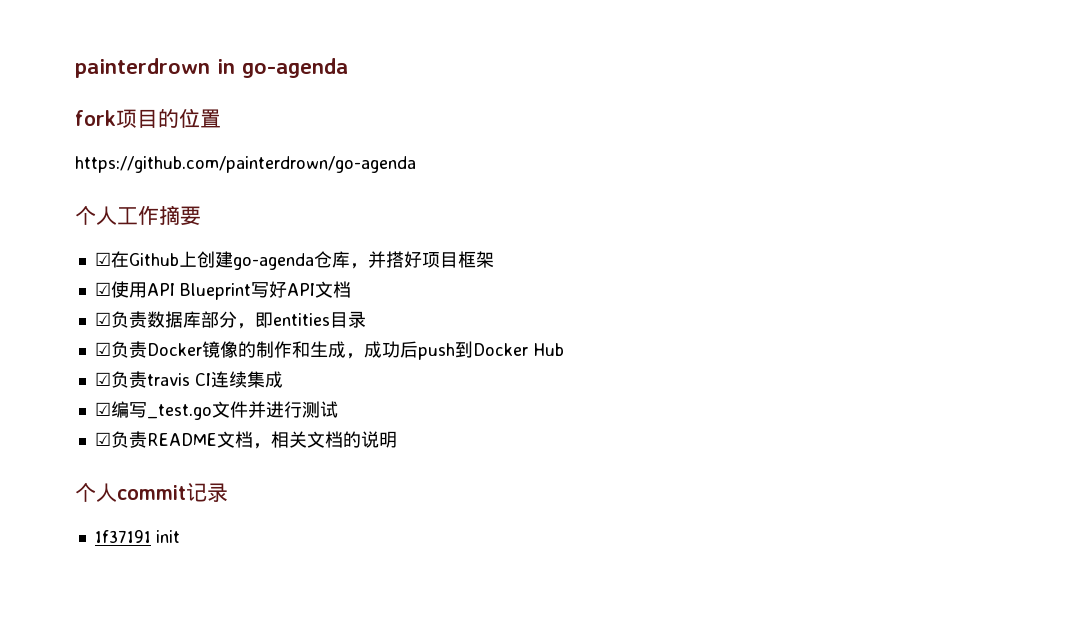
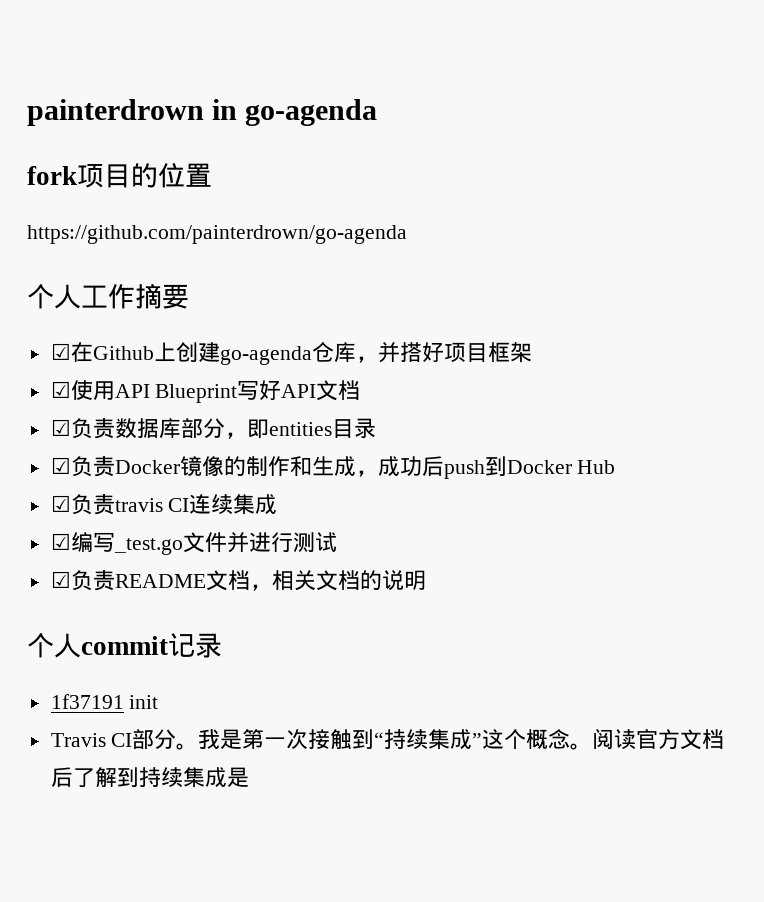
+ Travis CI部分。我是第一次接触到“持续集成”这个概念。阅读官方文档后了解到持续集成是

